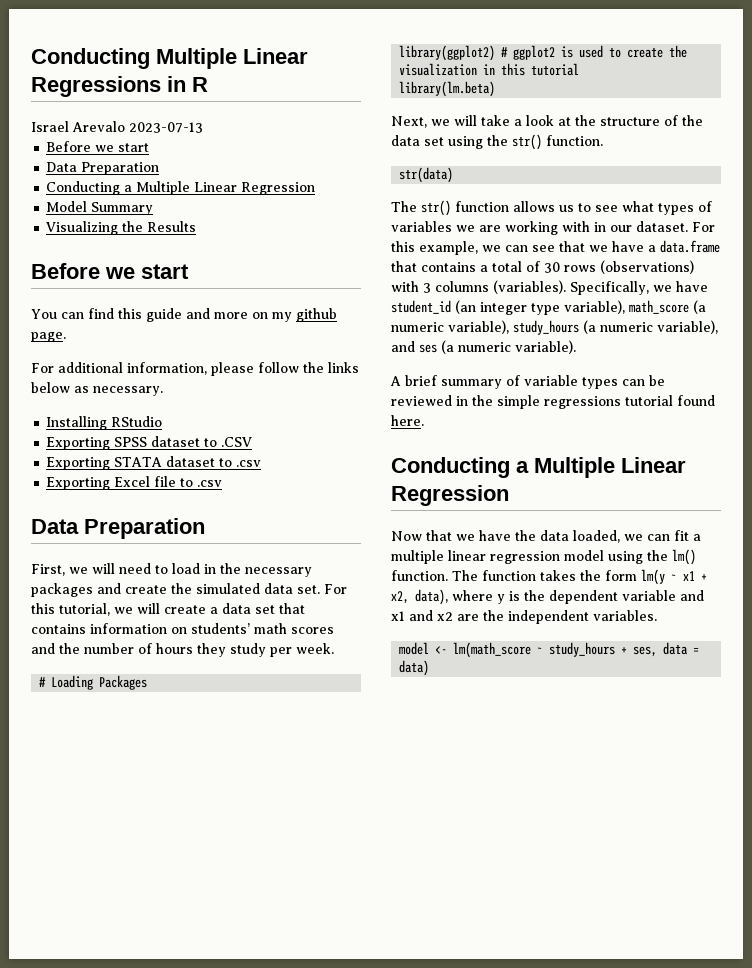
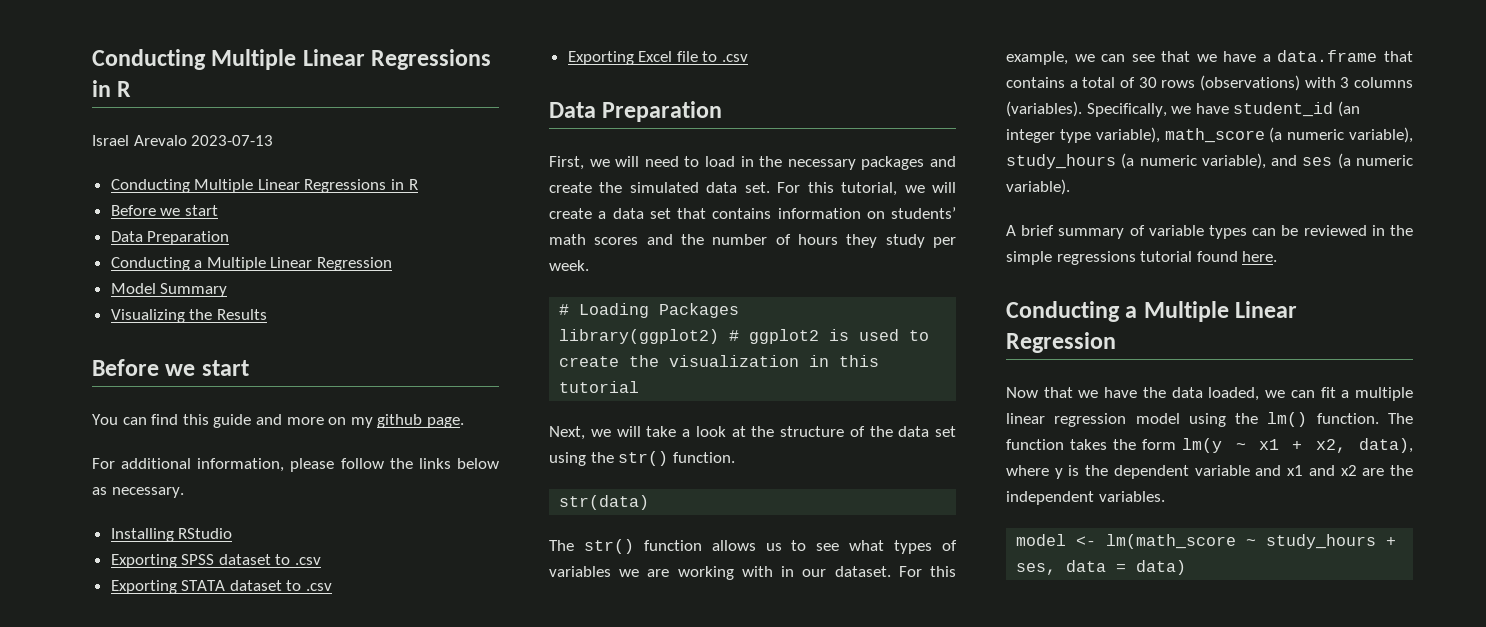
  Israel Arevalo 2023-07-13
+ Conducting Multiple Linear Regressions in R
- Exporting SPSS dataset to .CSV
+ Exporting SPSS dataset to .csv
- library(lm.beta)

